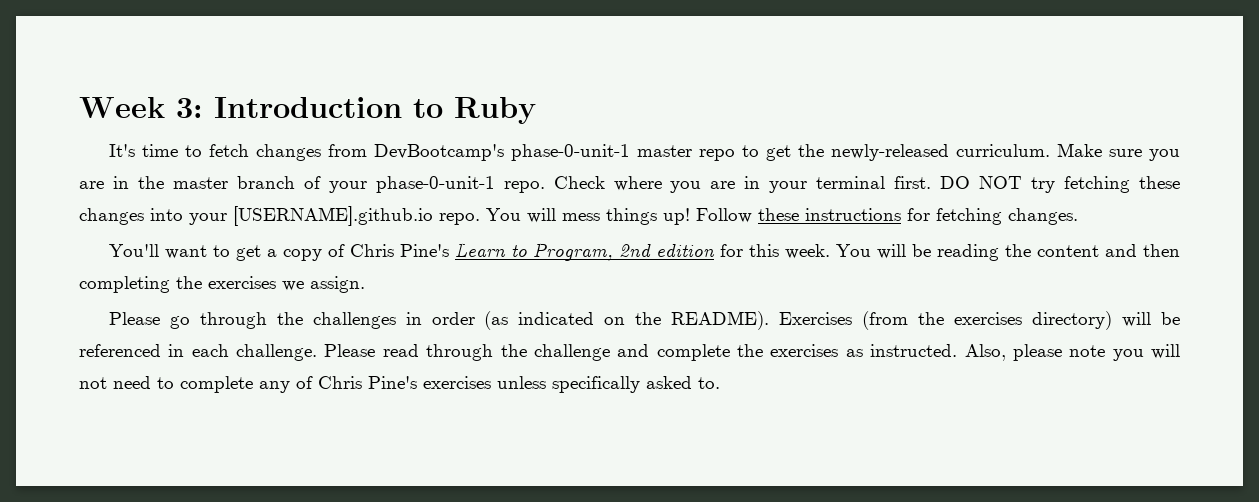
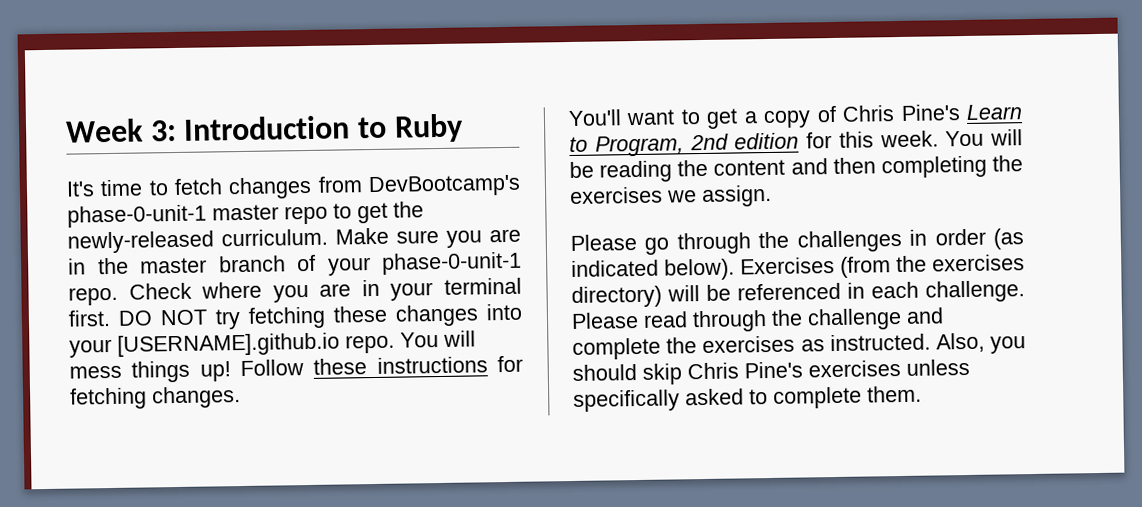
- Please go through the challenges in order (as indicated on the README).
+ Please go through the challenges in order (as indicated below).
- Also, please note you will not need to complete any of Chris Pine's exercises unless specifically asked to.
+ Also, you should skip Chris Pine's exercises unless specifically asked to complete them.

